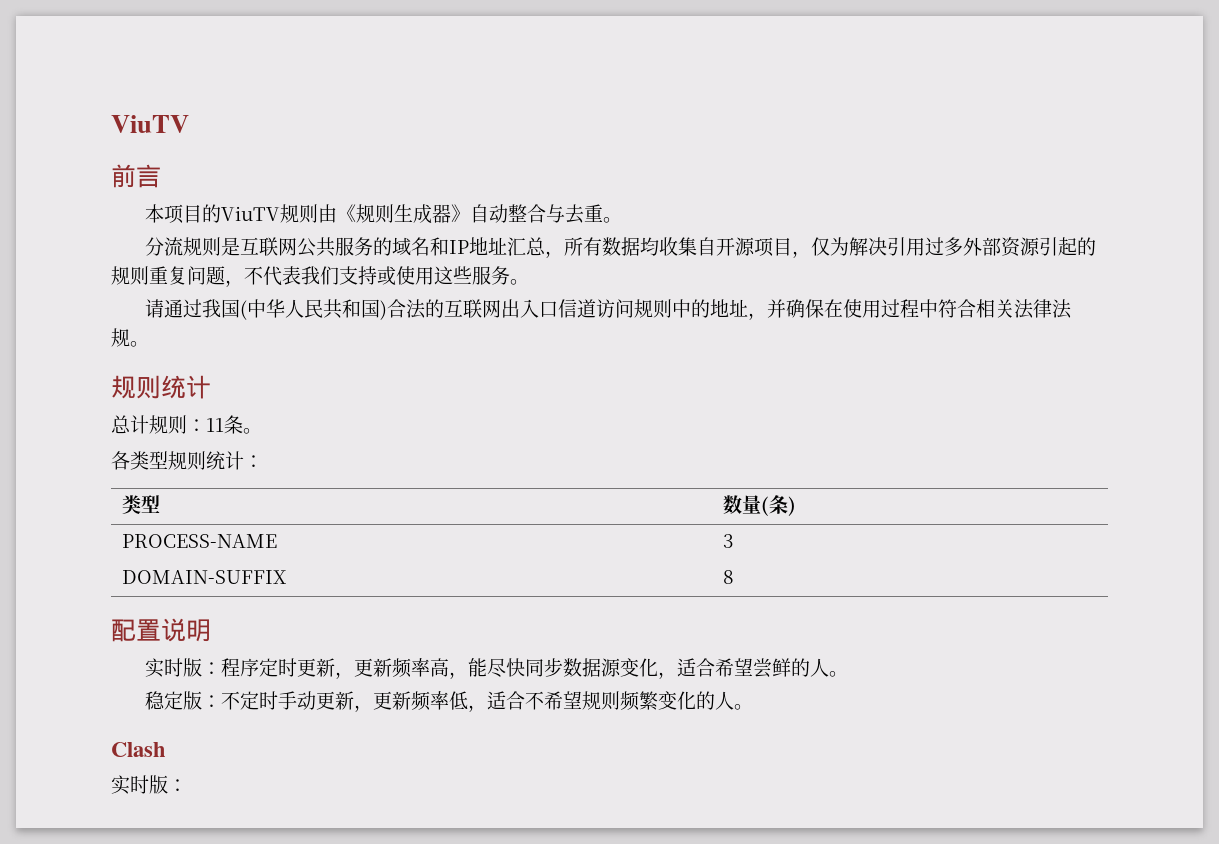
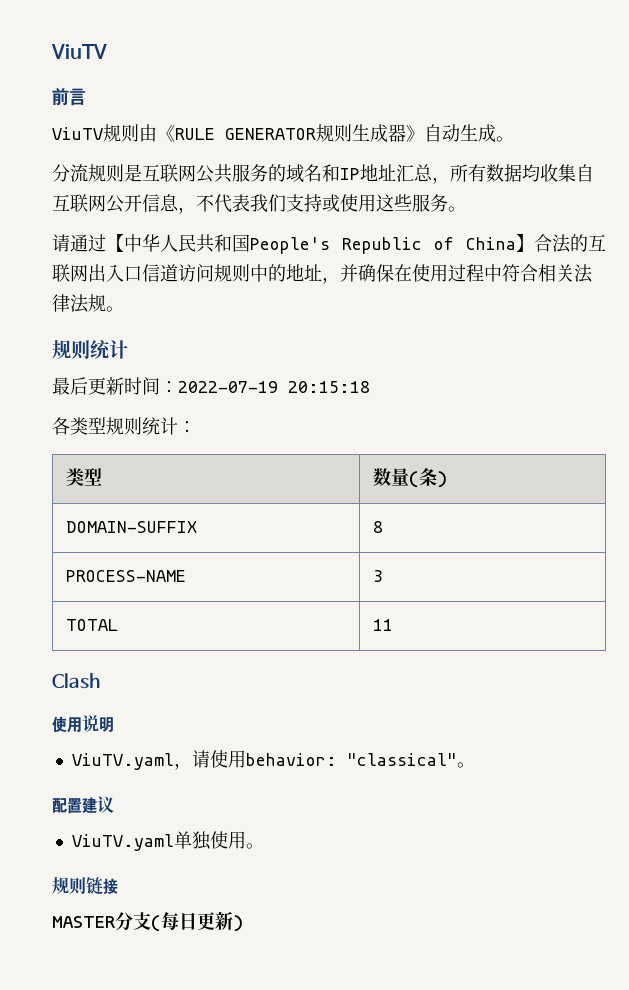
- 本项目的ViuTV规则由《规则生成器》自动整合与去重。
+ ViuTV规则由《RULE GENERATOR规则生成器》自动生成。
- 分流规则是互联网公共服务的域名和IP地址汇总，所有数据均收集自开源项目，仅为解决引用过多外部资源引起的规则重复问题，不代表我们支持或使用这些服务。
+ 分流规则是互联网公共服务的域名和IP地址汇总，所有数据均收集自互联网公开信息，不代表我们支持或使用这些服务。
- 请通过我国(中华人民共和国)合法的互联网出入口信道访问规则中的地址，并确保在使用过程中符合相关法律法规。
+ 请通过【中华人民共和国People's Republic of China】合法的互联网出入口信道访问规则中的地址，并确保在使用过程中符合相关法律法规。
- 总计规则：11条。
+ 最后更新时间：2022-07-19 20:15:18
+ DOMAIN-SUFFIX | 8
- DOMAIN-SUFFIX | 8
- 配置说明
- 实时版：程序定时更新，更新频率高，能尽快同步数据源变化，适合希望尝鲜的人。
- 稳定版：不定时手动更新，更新频率低，适合不希望规则频繁变化的人。
+ TOTAL | 11
  Clash
- 实时版：
+ 使用说明
+ ViuTV.yaml，请使用behavior: "classical"。
+ 配置建议
+ ViuTV.yaml单独使用。
+ 规则链接
+ MASTER分支(每日更新)

